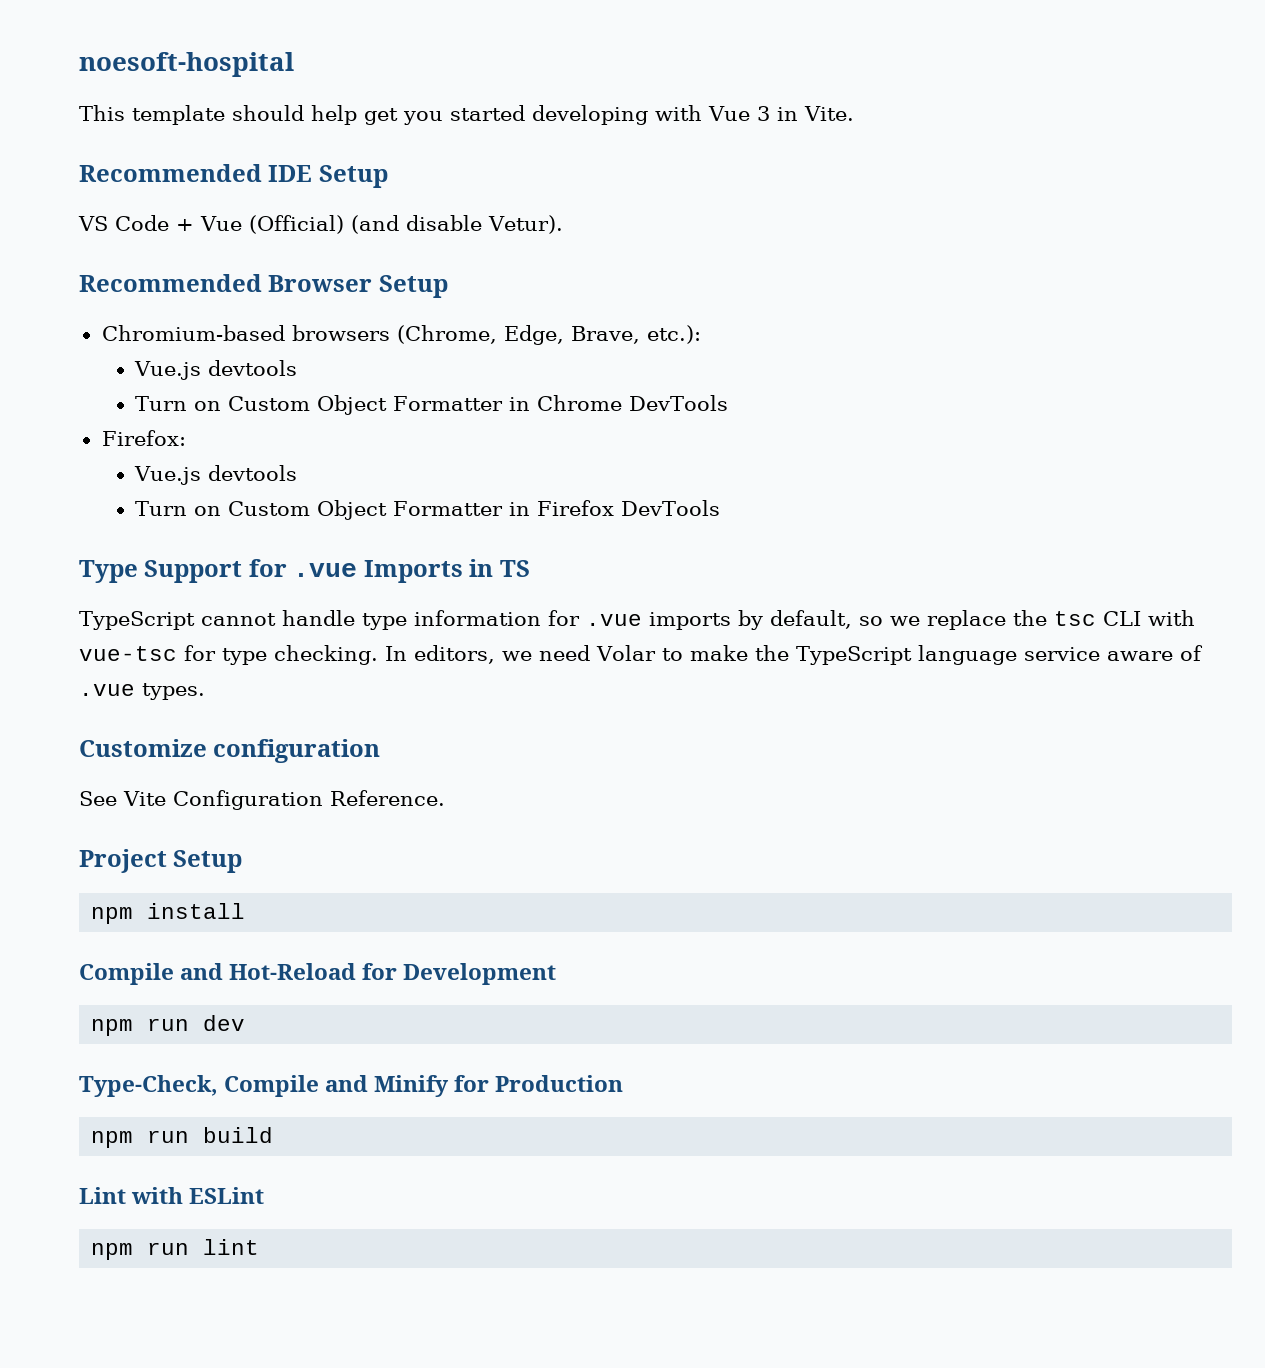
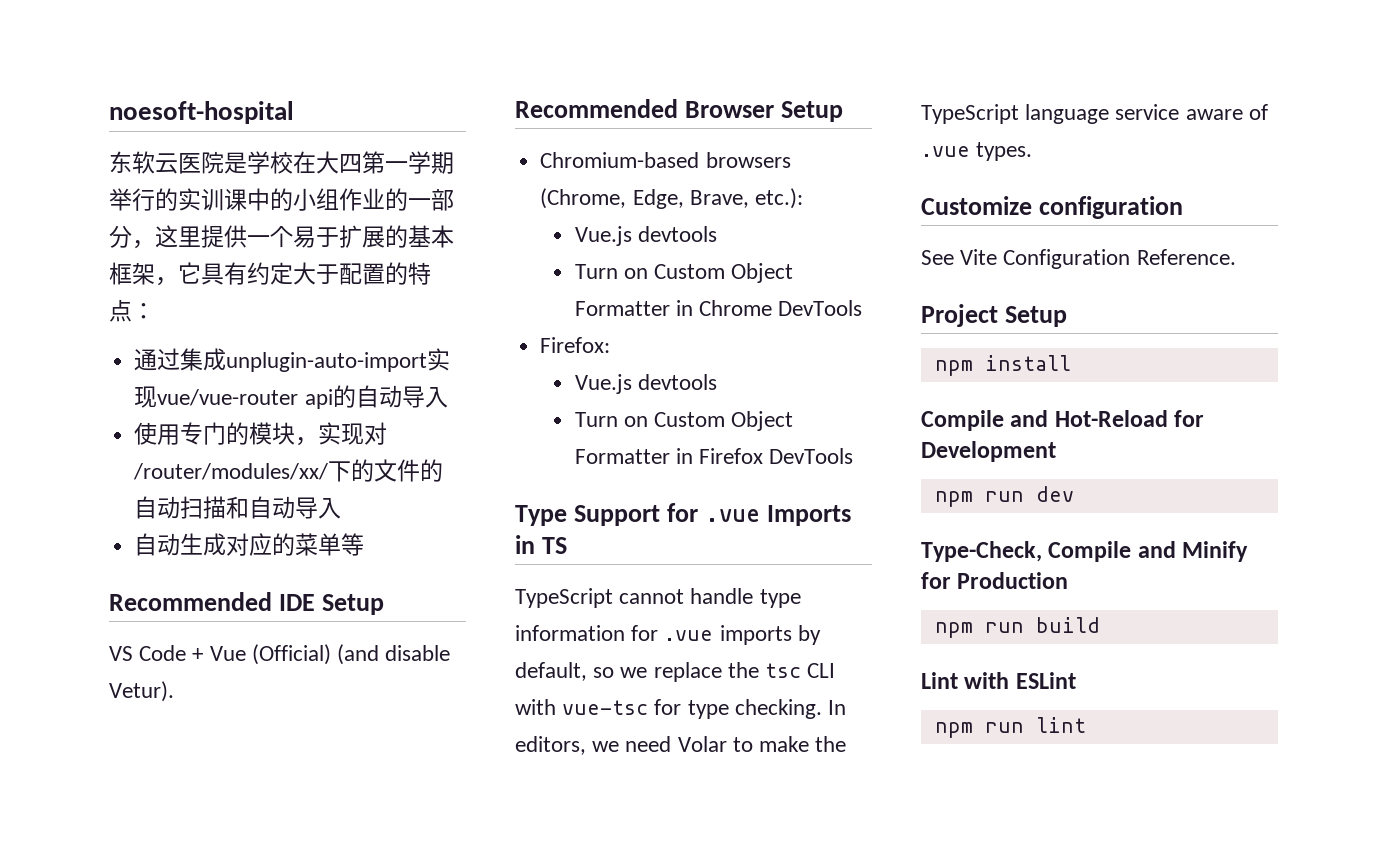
- This template should help get you started developing with Vue 3 in Vite.
+ 东软云医院是学校在大四第一学期举行的实训课中的小组作业的一部分，这里提供一个易于扩展的基本框架，它具有约定大于配置的特点：
+ 通过集成unplugin-auto-import实现vue/vue-router api的自动导入
+ 使用专门的模块，实现对/router/modules/xx/下的文件的自动扫描和自动导入
+ 自动生成对应的菜单等

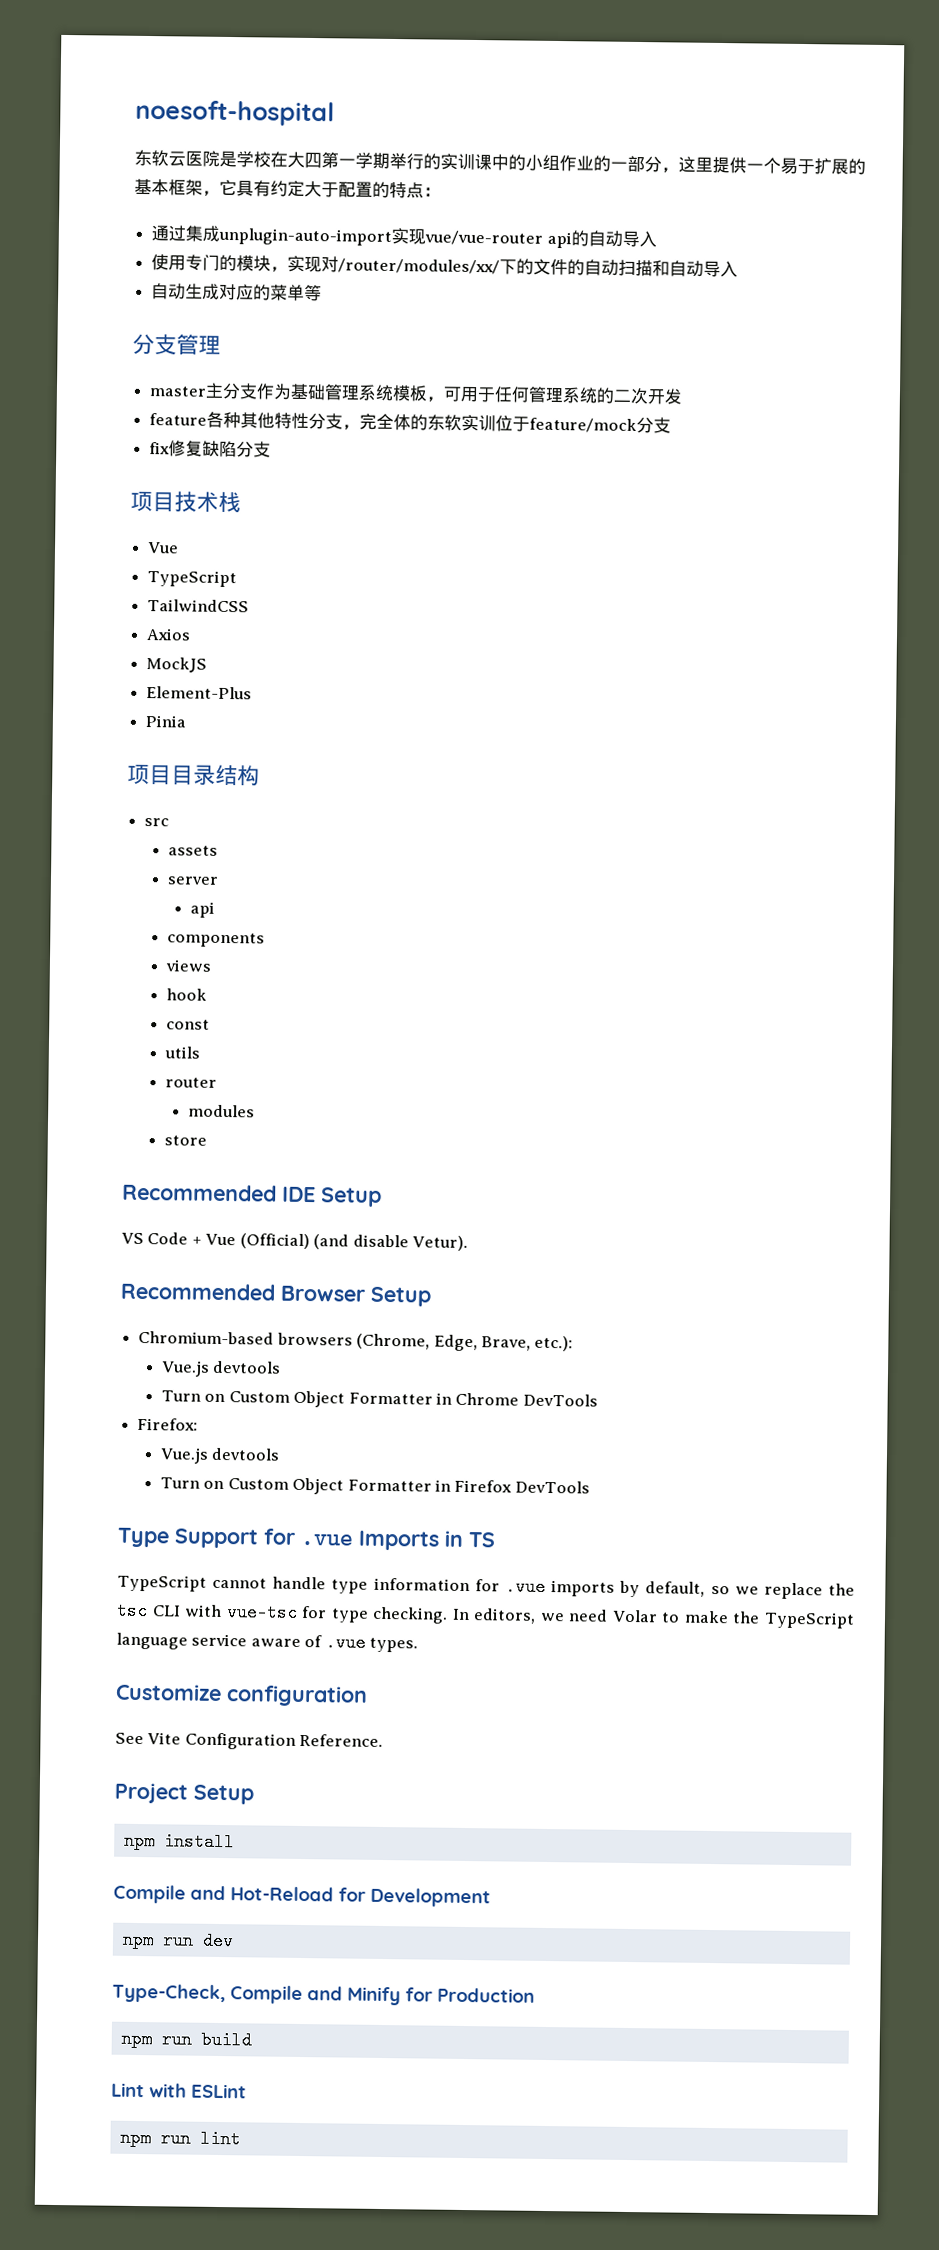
+ 分支管理
+ master主分支作为基础管理系统模板，可用于任何管理系统的二次开发
+ feature各种其他特性分支，完全体的东软实训位于feature/mock分支
+ fix修复缺陷分支
+ 项目技术栈
+ Vue
+ TypeScript
+ TailwindCSS
+ Axios
+ MockJS
+ Element-Plus
+ Pinia
+ 项目目录结构
+ src
+ assets
+ server
+ api
+ components
+ views
+ hook
+ const
+ utils
+ router
+ modules
+ store

